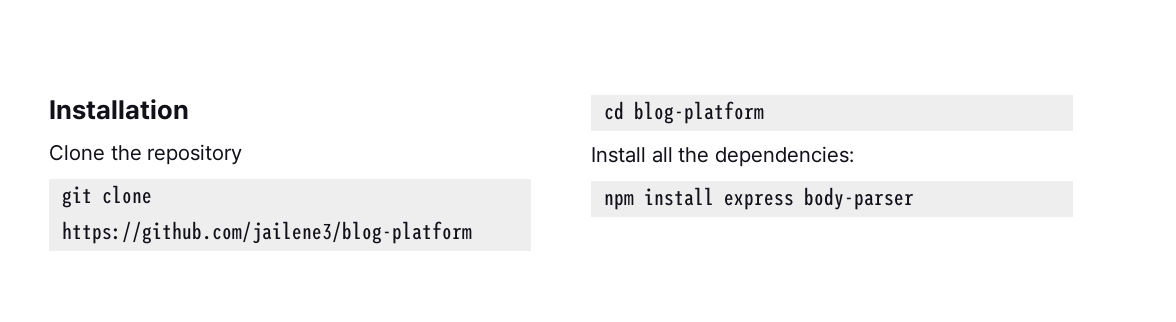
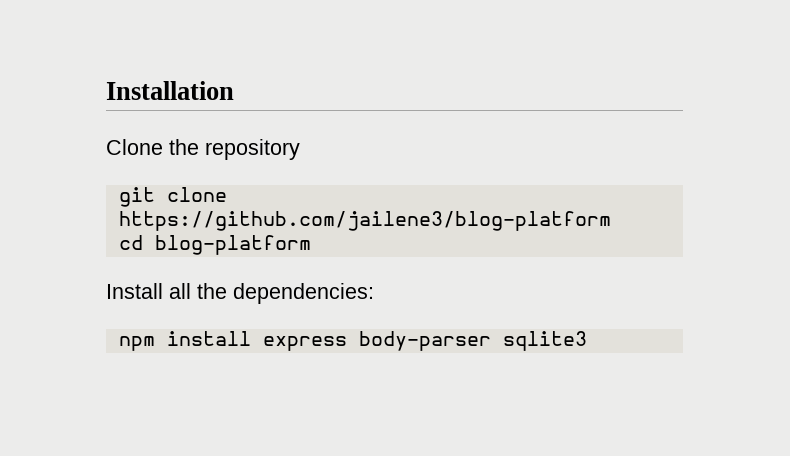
- npm install express body-parser
+ npm install express body-parser sqlite3

